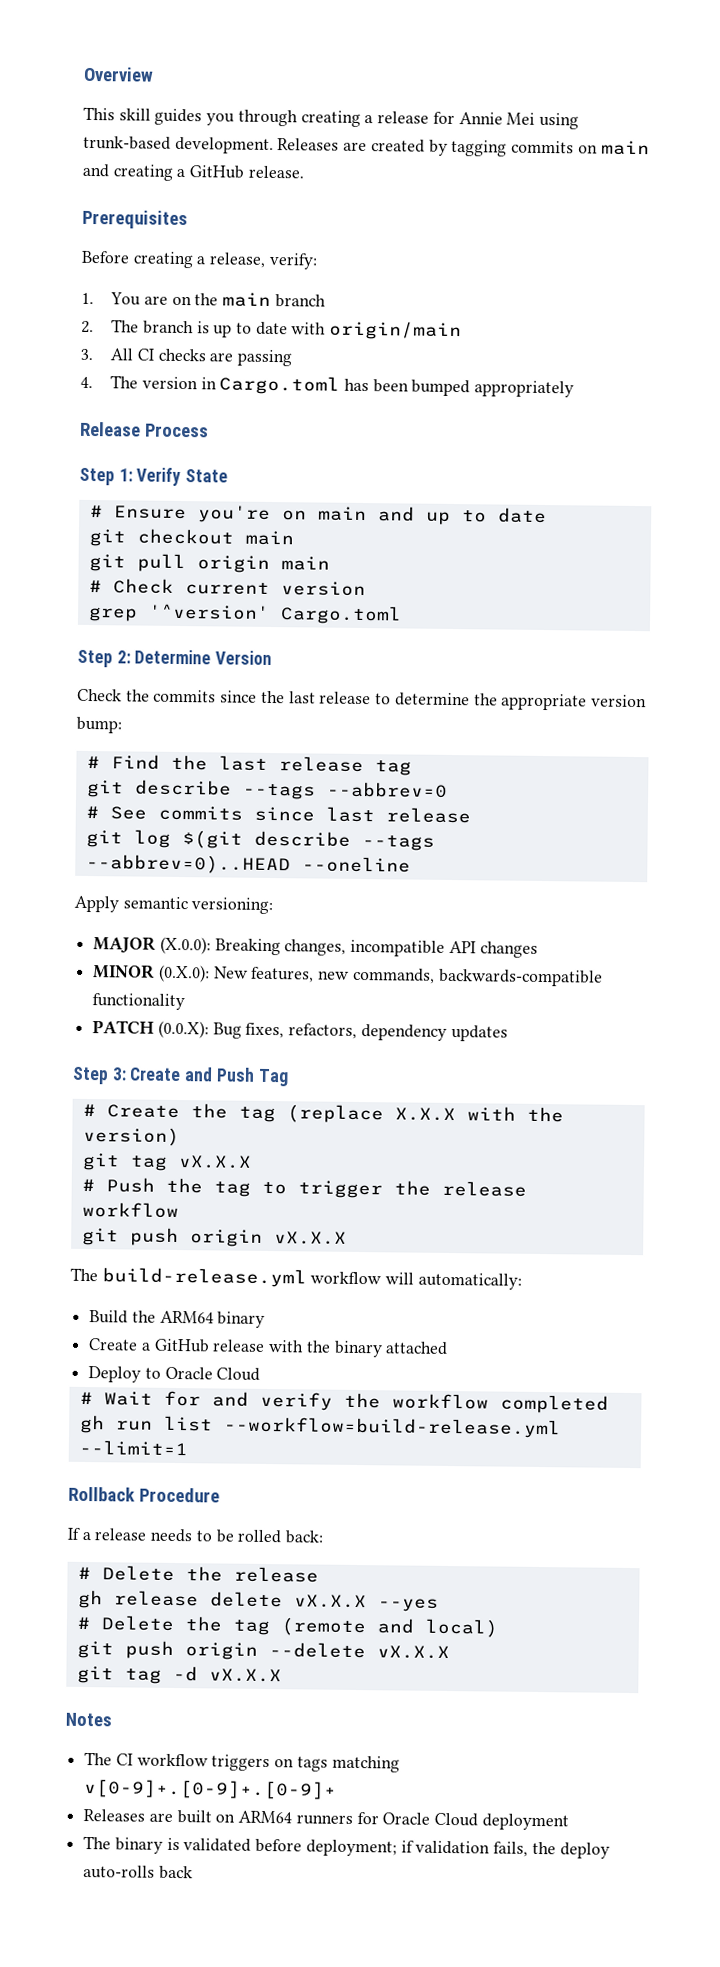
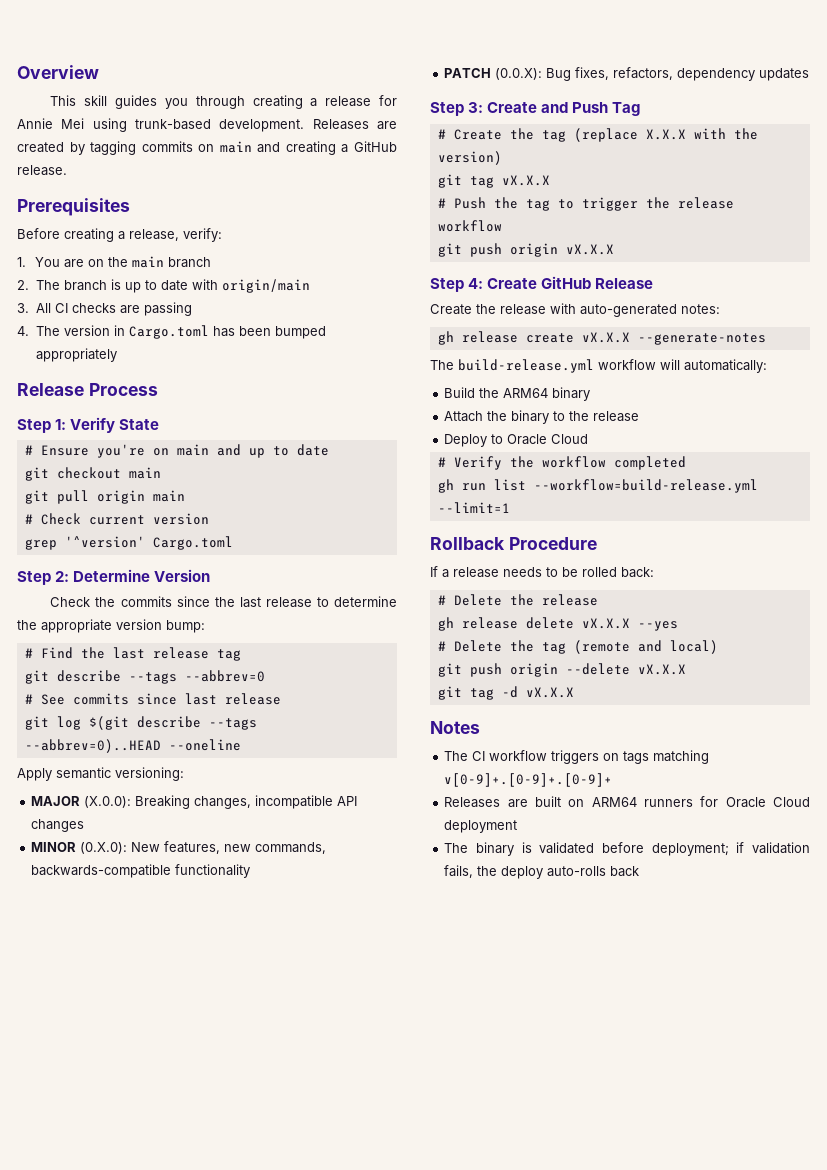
+ Step 4: Create GitHub Release
+ Create the release with auto-generated notes:
+ gh release create vX.X.X --generate-notes
- Create a GitHub release with the binary attached
+ Attach the binary to the release
- # Wait for and verify the workflow completed
+ # Verify the workflow completed

